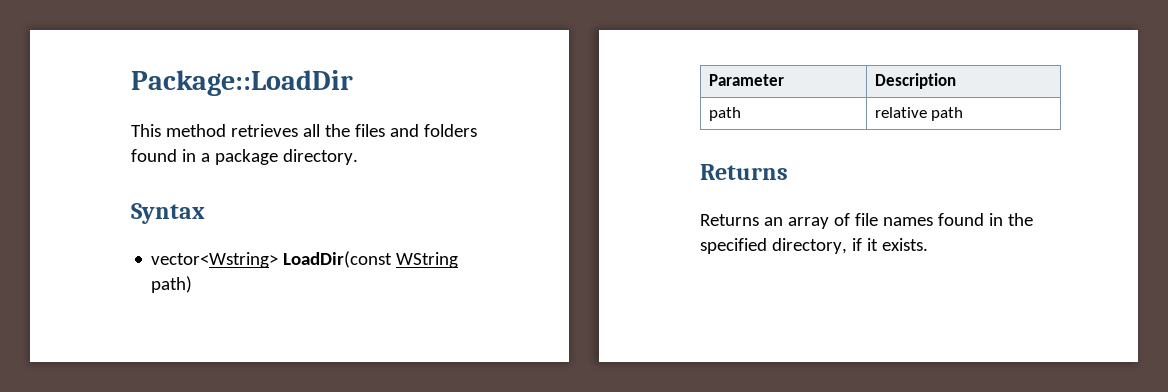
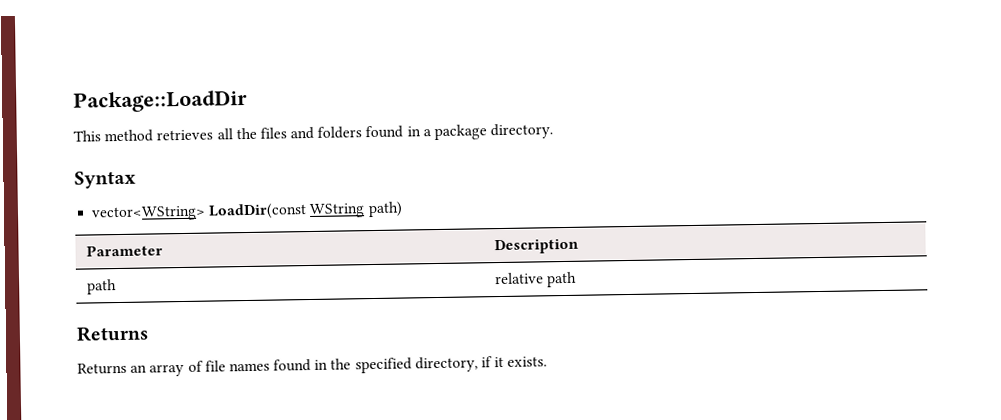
- vector<Wstring> LoadDir(const WString path)
+ vector<WString> LoadDir(const WString path)

